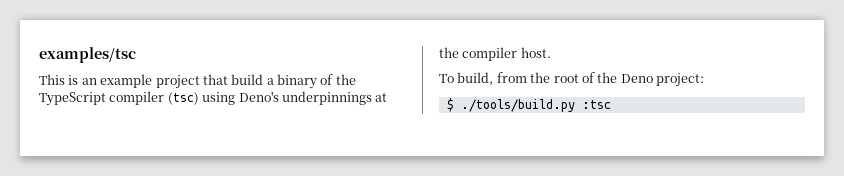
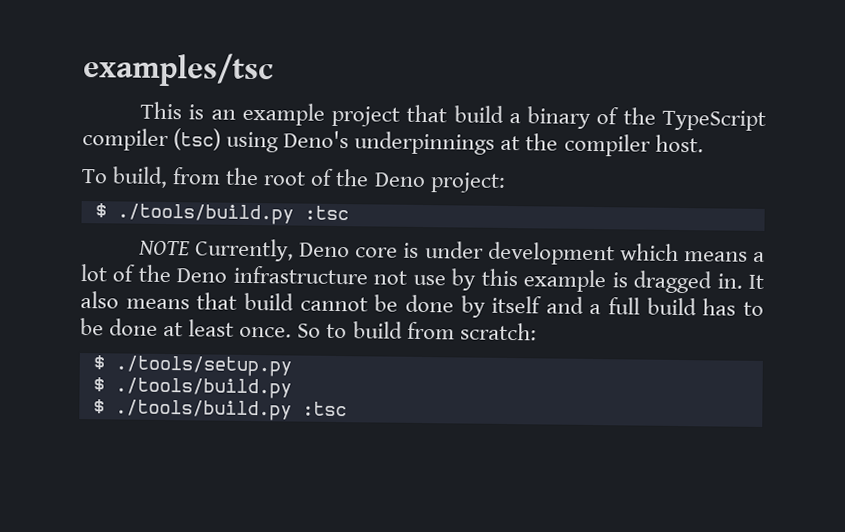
+ NOTE Currently, Deno core is under development which means a lot of the Deno infrastructure not use by this example is dragged in. It also means that build cannot be done by itself and a full build has to be done at least once. So to build from scratch:
+ $ ./tools/setup.py
+ $ ./tools/build.py
+ $ ./tools/build.py :tsc

